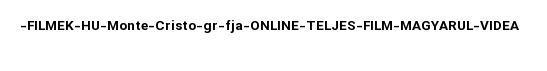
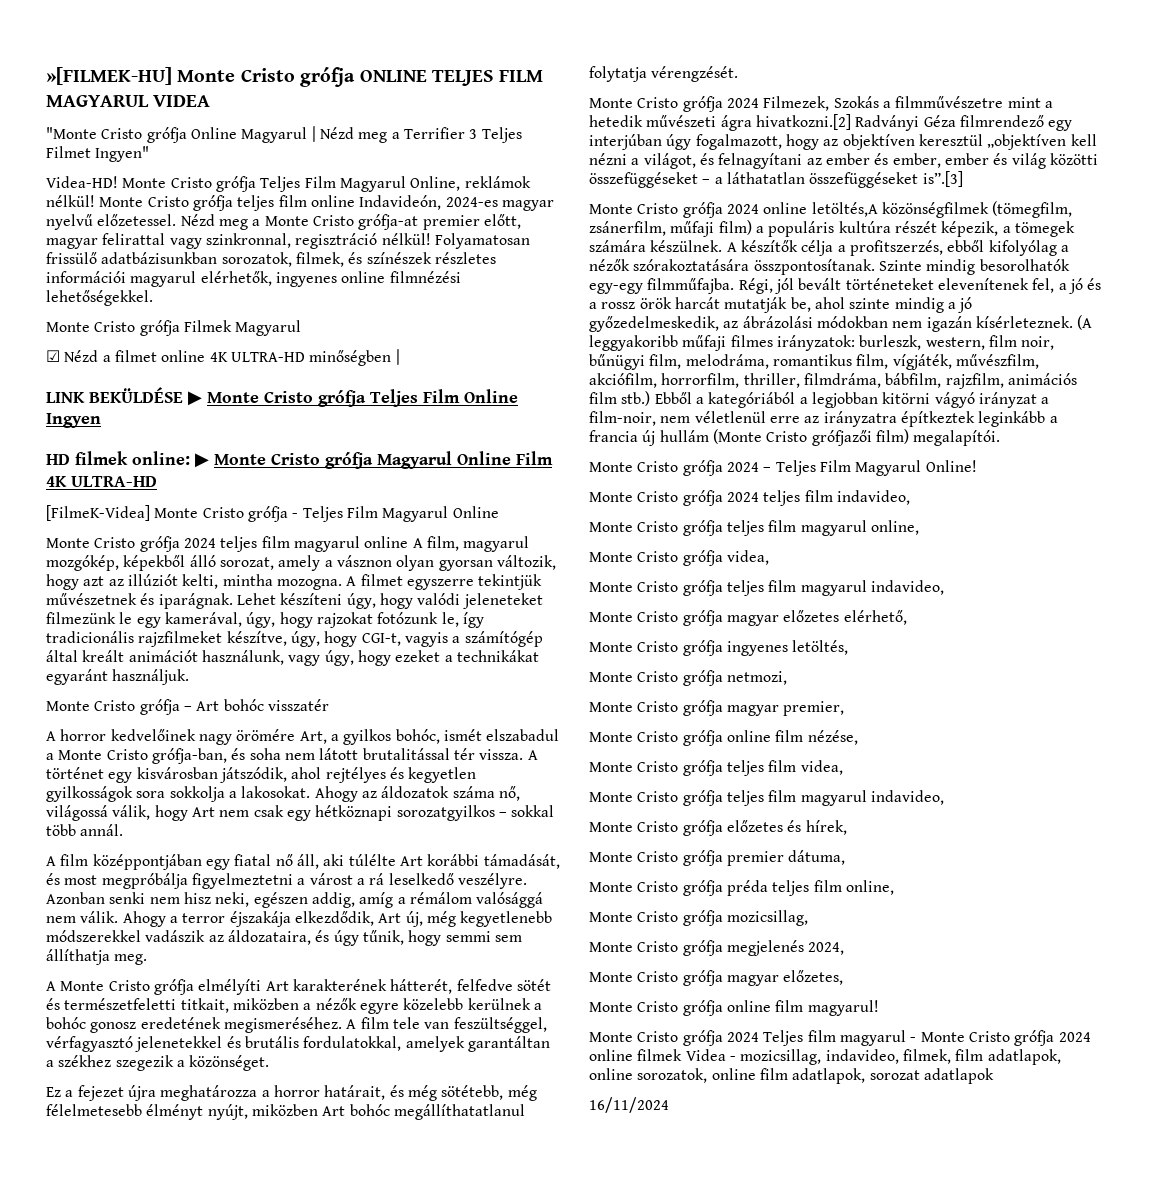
- -FILMEK-HU-Monte-Cristo-gr-fja-ONLINE-TELJES-FILM-MAGYARUL-VIDEA
+ »[FILMEK-HU] Monte Cristo grófja ONLINE TELJES FILM MAGYARUL VIDEA
+ "Monte Cristo grófja Online Magyarul | Nézd meg a Terrifier 3 Teljes Filmet Ingyen"
+ Videa-HD! Monte Cristo grófja Teljes Film Magyarul Online, reklámok nélkül! Monte Cristo grófja teljes film online Indavideón, 2024-es magyar nyelvű előzetessel. Nézd meg a Monte Cristo grófja-at premier előtt, magyar felirattal vagy szinkronnal, regisztráció nélkül! Folyamatosan frissülő adatbázisunkban sorozatok, filmek, és színészek részletes információi magyarul elérhetők, ingyenes online filmnézési lehetőségekkel.
+ Monte Cristo grófja Filmek Magyarul
+ ☑ Nézd a filmet online 4K ULTRA-HD minőségben |
+ LINK BEKÜLDÉSE ▶ Monte Cristo grófja Teljes Film Online Ingyen
+ HD filmek online: ▶ Monte Cristo grófja Magyarul Online Film 4K ULTRA-HD
+ [FilmeK-Videa] Monte Cristo grófja - Teljes Film Magyarul Online
+ Monte Cristo grófja 2024 teljes film magyarul online A film, magyarul mozgókép, képekből álló sorozat, amely a vásznon olyan gyorsan változik, hogy azt az illúziót kelti, mintha mozogna. A filmet egyszerre tekintjük művészetnek és iparágnak. Lehet készíteni úgy, hogy valódi jeleneteket filmezünk le egy kamerával, úgy, hogy rajzokat fotózunk le, így tradicionális rajzfilmeket készítve, úgy, hogy CGI-t, vagyis a számítógép által kreált animációt használunk, vagy úgy, hogy ezeket a technikákat egyaránt használjuk.
+ Monte Cristo grófja – Art bohóc visszatér
+ A horror kedvelőinek nagy örömére Art, a gyilkos bohóc, ismét elszabadul a Monte Cristo grófja-ban, és soha nem látott brutalitással tér vissza. A történet egy kisvárosban játszódik, ahol rejtélyes és kegyetlen gyilkosságok sora sokkolja a lakosokat. Ahogy az áldozatok száma nő, világossá válik, hogy Art nem csak egy hétköznapi sorozatgyilkos – sokkal több annál.
+ A film középpontjában egy fiatal nő áll, aki túlélte Art korábbi támadását, és most megpróbálja figyelmeztetni a várost a rá leselkedő veszélyre. Azonban senki nem hisz neki, egészen addig, amíg a rémálom valósággá nem válik. Ahogy a terror éjszakája elkezdődik, Art új, még kegyetlenebb módszerekkel vadászik az áldozataira, és úgy tűnik, hogy semmi sem állíthatja meg.
+ A Monte Cristo grófja elmélyíti Art karakterének hátterét, felfedve sötét és természetfeletti titkait, miközben a nézők egyre közelebb kerülnek a bohóc gonosz eredetének megismeréséhez. A film tele van feszültséggel, vérfagyasztó jelenetekkel és brutális fordulatokkal, amelyek garantáltan a székhez szegezik a közönséget.
+ Ez a fejezet újra meghatározza a horror határait, és még sötétebb, még félelmetesebb élményt nyújt, miközben Art bohóc megállíthatatlanul folytatja vérengzését.
+ Monte Cristo grófja 2024 Filmezek, Szokás a filmművészetre mint a hetedik művészeti ágra hivatkozni.[2] Radványi Géza filmrendező egy interjúban úgy fogalmazott, hogy az objektíven keresztül „objektíven kell nézni a világot, és felnagyítani az ember és ember, ember és világ közötti összefüggéseket – a láthatatlan összefüggéseket is”.[3]
+ Monte Cristo grófja 2024 online letöltés,A közönségfilmek (tömegfilm, zsánerfilm, műfaji film) a populáris kultúra részét képezik, a tömegek számára készülnek. A készítők célja a profitszerzés, ebből kifolyólag a nézők szórakoztatására összpontosítanak. Szinte mindig besorolhatók egy-egy filmműfajba. Régi, jól bevált történeteket elevenítenek fel, a jó és a rossz örök harcát mutatják be, ahol szinte mindig a jó győzedelmeskedik, az ábrázolási módokban nem igazán kísérleteznek. (A leggyakoribb műfaji filmes irányzatok: burleszk, western, film noir, bűnügyi film, melodráma, romantikus film, vígjáték, művészfilm, akciófilm, horrorfilm, thriller, filmdráma, bábfilm, rajzfilm, animációs film stb.) Ebből a kategóriából a legjobban kitörni vágyó irányzat a film-noir, nem véletlenül erre az irányzatra építkeztek leginkább a francia új hullám (Monte Cristo grófjazői film) megalapítói.
+ Monte Cristo grófja 2024 – Teljes Film Magyarul Online!
+ Monte Cristo grófja 2024 teljes film indavideo,
+ Monte Cristo grófja teljes film magyarul online,
+ Monte Cristo grófja videa,
+ Monte Cristo grófja teljes film magyarul indavideo,
+ Monte Cristo grófja magyar előzetes elérhető,
+ Monte Cristo grófja ingyenes letöltés,
+ Monte Cristo grófja netmozi,
+ Monte Cristo grófja magyar premier,
+ Monte Cristo grófja online film nézése,
+ Monte Cristo grófja teljes film videa,
+ Monte Cristo grófja teljes film magyarul indavideo,
+ Monte Cristo grófja előzetes és hírek,
+ Monte Cristo grófja premier dátuma,
+ Monte Cristo grófja préda teljes film online,
+ Monte Cristo grófja mozicsillag,
+ Monte Cristo grófja megjelenés 2024,
+ Monte Cristo grófja magyar előzetes,
+ Monte Cristo grófja online film magyarul!
+ Monte Cristo grófja 2024 Teljes film magyarul - Monte Cristo grófja 2024 online filmek Videa - mozicsillag, indavideo, filmek, film adatlapok, online sorozatok, online film adatlapok, sorozat adatlapok
+ 16/11/2024

